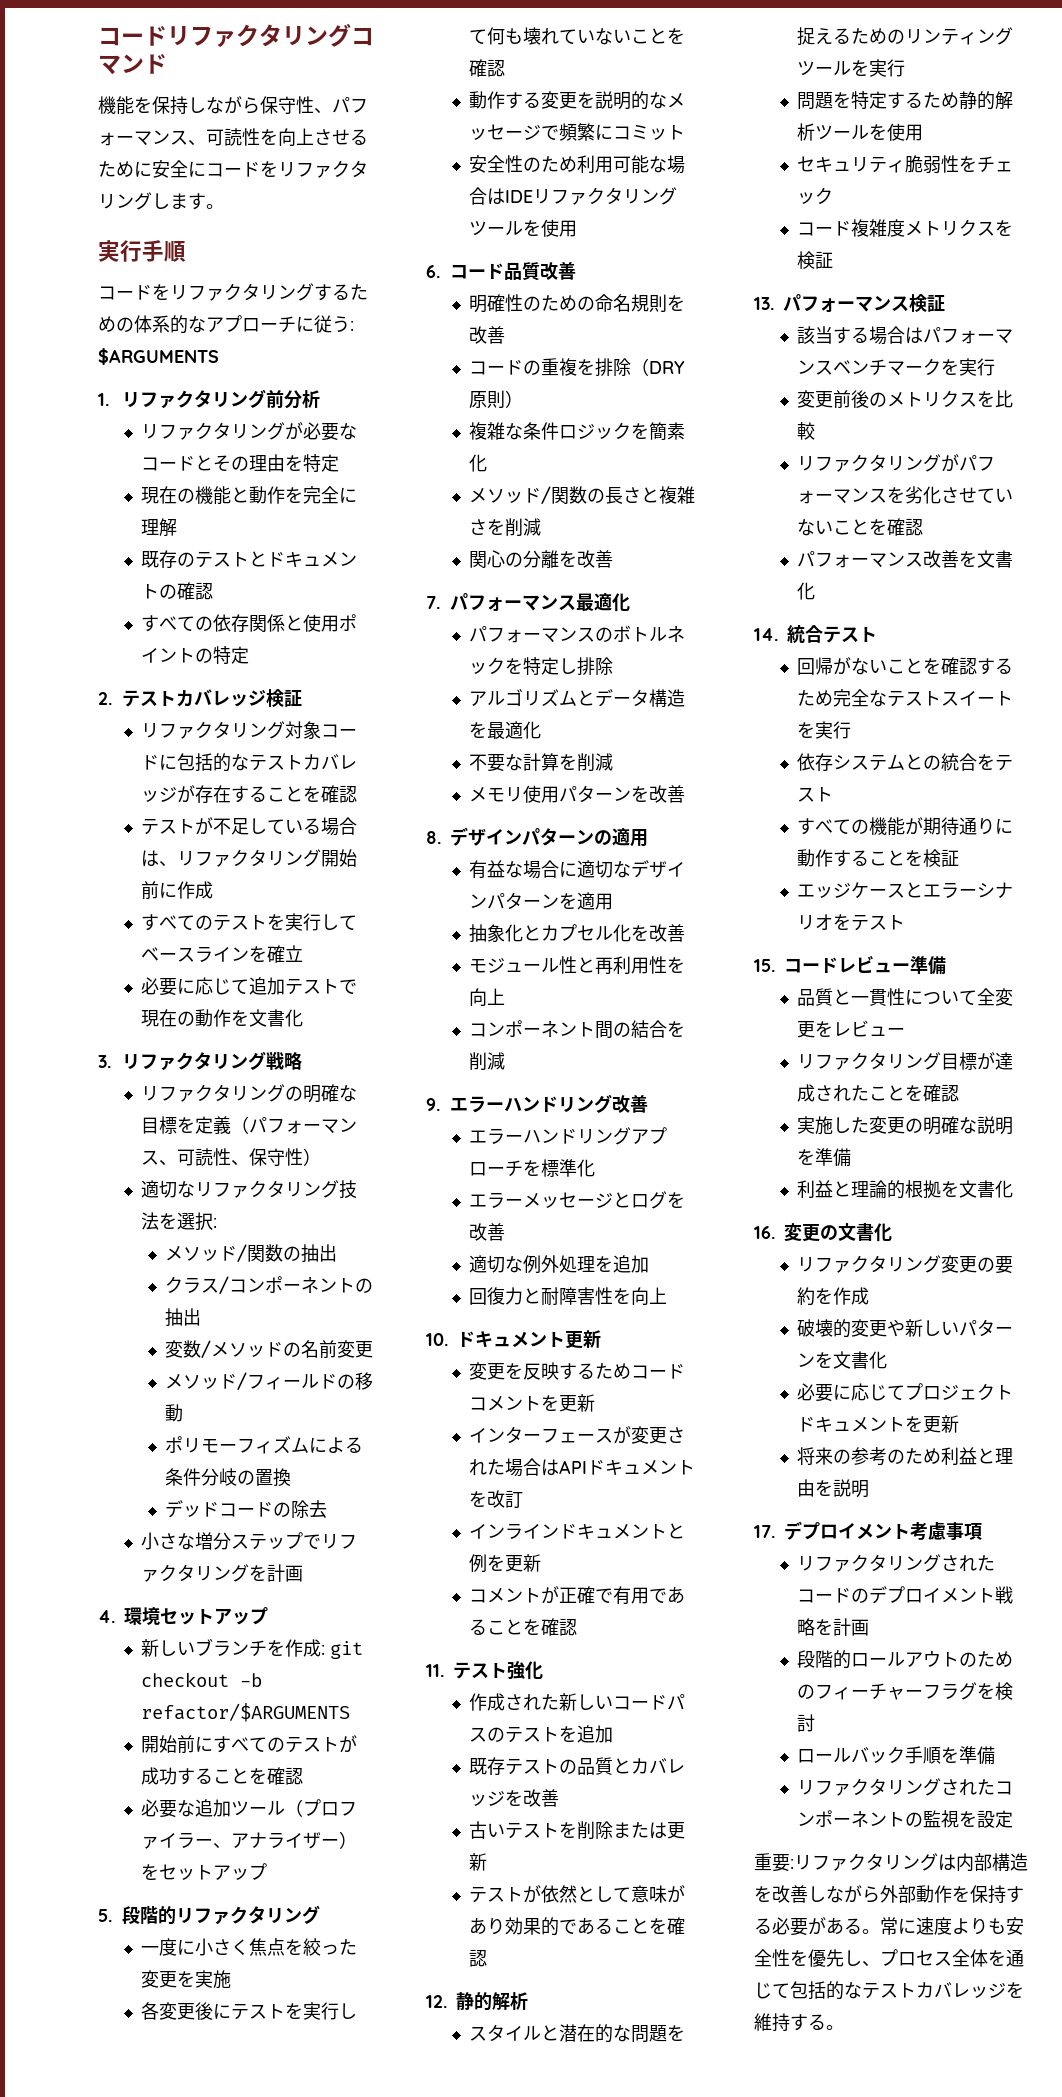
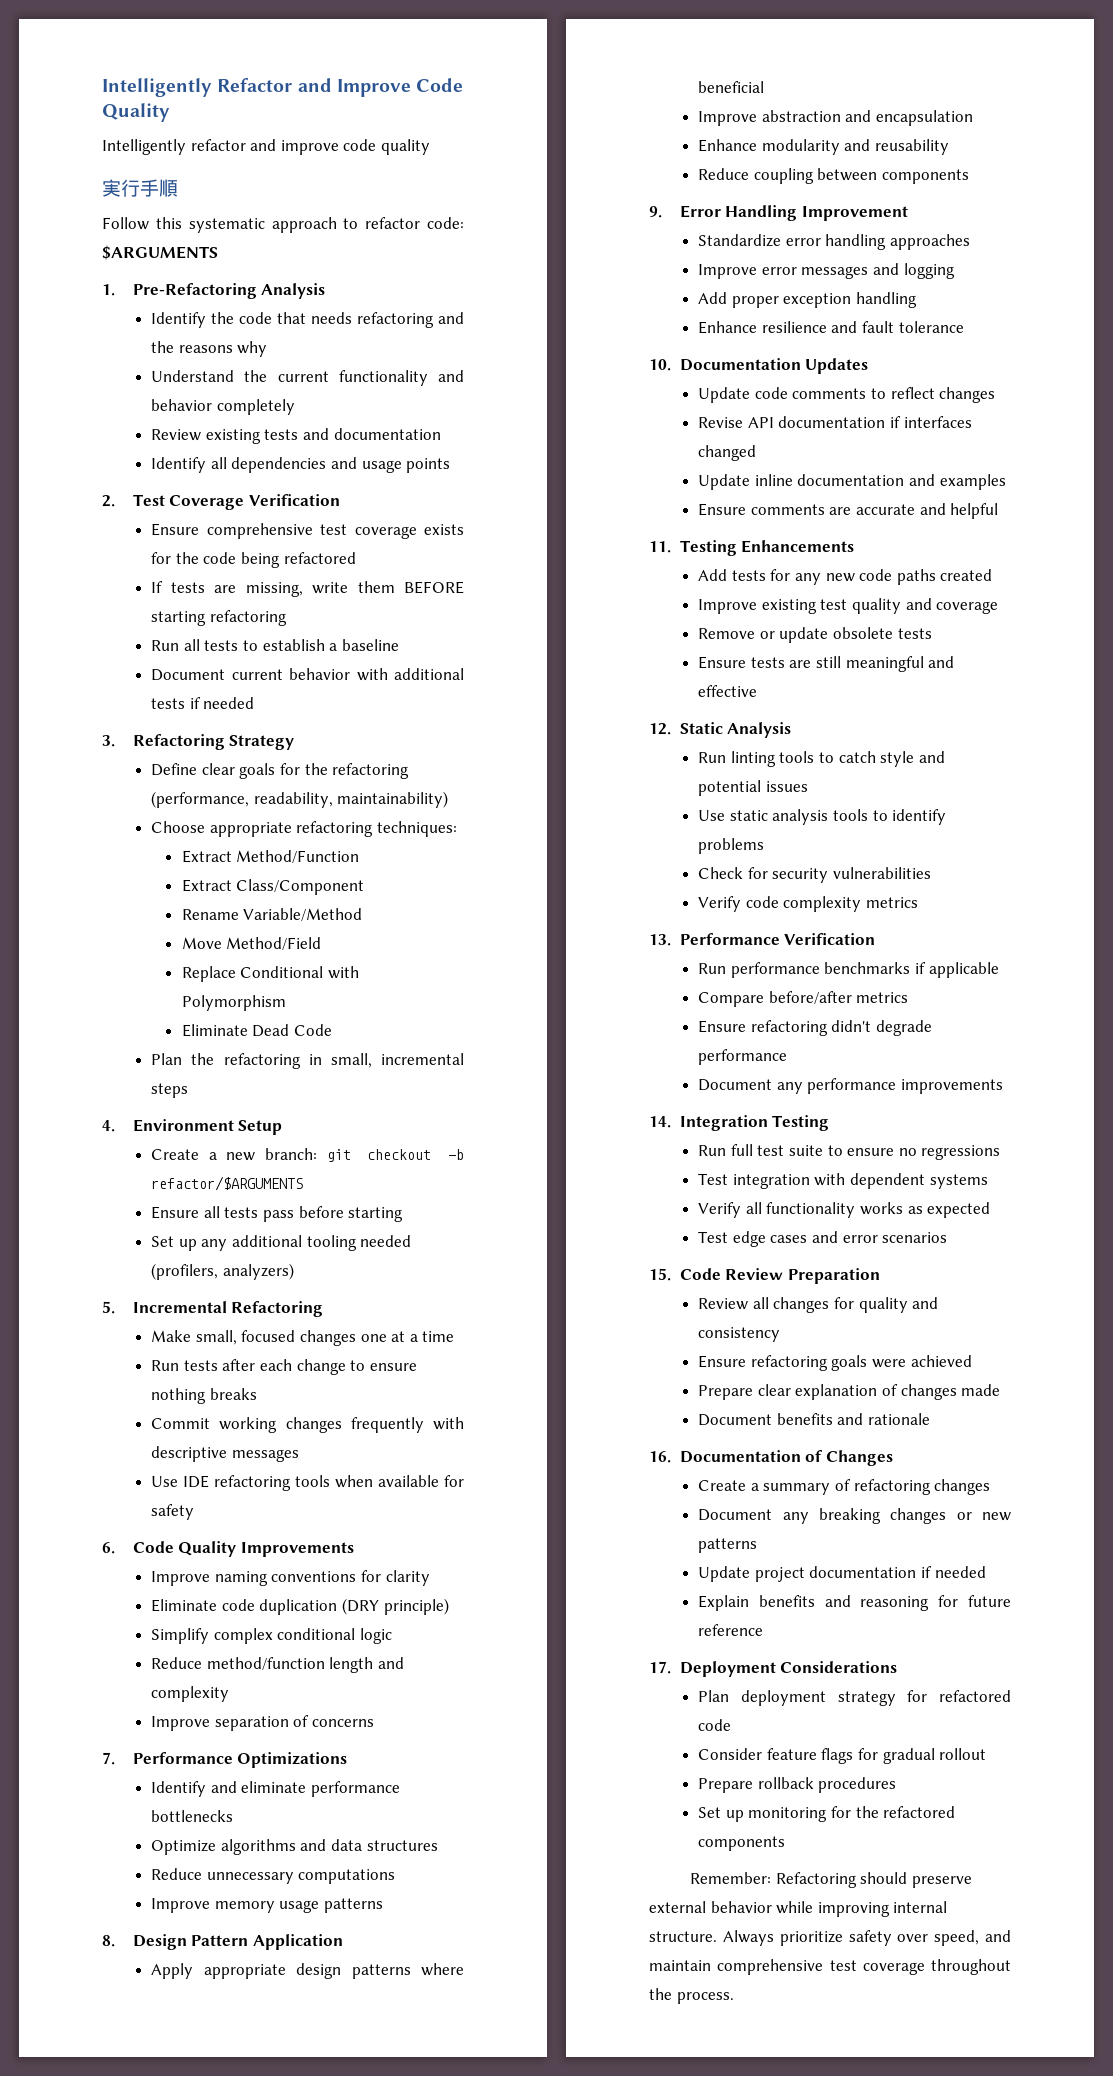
- コードリファクタリングコマンド
- 機能を保持しながら保守性、パフォーマンス、可読性を向上させるために安全にコードをリファクタリングします。
+ Intelligently Refactor and Improve Code Quality
+ Intelligently refactor and improve code quality
  実行手順
- コードをリファクタリングするための体系的なアプローチに従う: $ARGUMENTS
- 1.リファクタリング前分析
- リファクタリングが必要なコードとその理由を特定
- 現在の機能と動作を完全に理解
- 既存のテストとドキュメントの確認
- すべての依存関係と使用ポイントの特定
- 2.テストカバレッジ検証
- リファクタリング対象コードに包括的なテストカバレッジが存在することを確認
- テストが不足している場合は、リファクタリング開始前に作成
- すべてのテストを実行してベースラインを確立
- 必要に応じて追加テストで現在の動作を文書化
- 3.リファクタリング戦略
- リファクタリングの明確な目標を定義（パフォーマンス、可読性、保守性）
- 適切なリファクタリング技法を選択:
- メソッド/関数の抽出
- クラス/コンポーネントの抽出
- 変数/メソッドの名前変更
- メソッド/フィールドの移動
- ポリモーフィズムによる条件分岐の置換
- デッドコードの除去
- 小さな増分ステップでリファクタリングを計画
- 4.環境セットアップ
- 新しいブランチを作成: git checkout -b refactor/$ARGUMENTS
- 開始前にすべてのテストが成功することを確認
- 必要な追加ツール（プロファイラー、アナライザー）をセットアップ
- 5.段階的リファクタリング
- 一度に小さく焦点を絞った変更を実施
- 各変更後にテストを実行して何も壊れていないことを確認
- 動作する変更を説明的なメッセージで頻繁にコミット
- 安全性のため利用可能な場合はIDEリファクタリングツールを使用
- 6.コード品質改善
- 明確性のための命名規則を改善
- コードの重複を排除（DRY原則）
- 複雑な条件ロジックを簡素化
- メソッド/関数の長さと複雑さを削減
- 関心の分離を改善
- 7.パフォーマンス最適化
- パフォーマンスのボトルネックを特定し排除
- アルゴリズムとデータ構造を最適化
- 不要な計算を削減
- メモリ使用パターンを改善
- 8.デザインパターンの適用
- 有益な場合に適切なデザインパターンを適用
- 抽象化とカプセル化を改善
- モジュール性と再利用性を向上
- コンポーネント間の結合を削減
- 9.エラーハンドリング改善
- エラーハンドリングアプローチを標準化
- エラーメッセージとログを改善
- 適切な例外処理を追加
- 回復力と耐障害性を向上
- 10.ドキュメント更新
- 変更を反映するためコードコメントを更新
- インターフェースが変更された場合はAPIドキュメントを改訂
- インラインドキュメントと例を更新
- コメントが正確で有用であることを確認
- 11.テスト強化
- 作成された新しいコードパスのテストを追加
- 既存テストの品質とカバレッジを改善
- 古いテストを削除または更新
- テストが依然として意味があり効果的であることを確認
- 12.静的解析
- スタイルと潜在的な問題を捉えるためのリンティングツールを実行
- 問題を特定するため静的解析ツールを使用
- セキュリティ脆弱性をチェック
- コード複雑度メトリクスを検証
- 13.パフォーマンス検証
- 該当する場合はパフォーマンスベンチマークを実行
- 変更前後のメトリクスを比較
- リファクタリングがパフォーマンスを劣化させていないことを確認
- パフォーマンス改善を文書化
- 14.統合テスト
- 回帰がないことを確認するため完全なテストスイートを実行
- 依存システムとの統合をテスト
- すべての機能が期待通りに動作することを検証
- エッジケースとエラーシナリオをテスト
- 15.コードレビュー準備
- 品質と一貫性について全変更をレビュー
- リファクタリング目標が達成されたことを確認
- 実施した変更の明確な説明を準備
- 利益と理論的根拠を文書化
- 16.変更の文書化
- リファクタリング変更の要約を作成
- 破壊的変更や新しいパターンを文書化
- 必要に応じてプロジェクトドキュメントを更新
- 将来の参考のため利益と理由を説明
- 17.デプロイメント考慮事項
- リファクタリングされたコードのデプロイメント戦略を計画
- 段階的ロールアウトのためのフィーチャーフラグを検討
- ロールバック手順を準備
- リファクタリングされたコンポーネントの監視を設定
- 重要:リファクタリングは内部構造を改善しながら外部動作を保持する必要がある。常に速度よりも安全性を優先し、プロセス全体を通じて包括的なテストカバレッジを維持する。
+ Follow this systematic approach to refactor code: $ARGUMENTS
+ 1. Pre-Refactoring Analysis
+ Identify the code that needs refactoring and the reasons why
+ Understand the current functionality and behavior completely
+ Review existing tests and documentation
+ Identify all dependencies and usage points
+ 2. Test Coverage Verification
+ Ensure comprehensive test coverage exists for the code being refactored
+ If tests are missing, write them BEFORE starting refactoring
+ Run all tests to establish a baseline
+ Document current behavior with additional tests if needed
+ 3. Refactoring Strategy
+ Define clear goals for the refactoring (performance, readability, maintainability)
+ Choose appropriate refactoring techniques:
+ Extract Method/Function
+ Extract Class/Component
+ Rename Variable/Method
+ Move Method/Field
+ Replace Conditional with Polymorphism
+ Eliminate Dead Code
+ Plan the refactoring in small, incremental steps
+ 4. Environment Setup
+ Create a new branch: git checkout -b refactor/$ARGUMENTS
+ Ensure all tests pass before starting
+ Set up any additional tooling needed (profilers, analyzers)
+ 5. Incremental Refactoring
+ Make small, focused changes one at a time
+ Run tests after each change to ensure nothing breaks
+ Commit working changes frequently with descriptive messages
+ Use IDE refactoring tools when available for safety
+ 6. Code Quality Improvements
+ Improve naming conventions for clarity
+ Eliminate code duplication (DRY principle)
+ Simplify complex conditional logic
+ Reduce method/function length and complexity
+ Improve separation of concerns
+ 7. Performance Optimizations
+ Identify and eliminate performance bottlenecks
+ Optimize algorithms and data structures
+ Reduce unnecessary computations
+ Improve memory usage patterns
+ 8. Design Pattern Application
+ Apply appropriate design patterns where beneficial
+ Improve abstraction and encapsulation
+ Enhance modularity and reusability
+ Reduce coupling between components
+ 9. Error Handling Improvement
+ Standardize error handling approaches
+ Improve error messages and logging
+ Add proper exception handling
+ Enhance resilience and fault tolerance
+ 10. Documentation Updates
+ Update code comments to reflect changes
+ Revise API documentation if interfaces changed
+ Update inline documentation and examples
+ Ensure comments are accurate and helpful
+ 11. Testing Enhancements
+ Add tests for any new code paths created
+ Improve existing test quality and coverage
+ Remove or update obsolete tests
+ Ensure tests are still meaningful and effective
+ 12. Static Analysis
+ Run linting tools to catch style and potential issues
+ Use static analysis tools to identify problems
+ Check for security vulnerabilities
+ Verify code complexity metrics
+ 13. Performance Verification
+ Run performance benchmarks if applicable
+ Compare before/after metrics
+ Ensure refactoring didn't degrade performance
+ Document any performance improvements
+ 14. Integration Testing
+ Run full test suite to ensure no regressions
+ Test integration with dependent systems
+ Verify all functionality works as expected
+ Test edge cases and error scenarios
+ 15. Code Review Preparation
+ Review all changes for quality and consistency
+ Ensure refactoring goals were achieved
+ Prepare clear explanation of changes made
+ Document benefits and rationale
+ 16. Documentation of Changes
+ Create a summary of refactoring changes
+ Document any breaking changes or new patterns
+ Update project documentation if needed
+ Explain benefits and reasoning for future reference
+ 17. Deployment Considerations
+ Plan deployment strategy for refactored code
+ Consider feature flags for gradual rollout
+ Prepare rollback procedures
+ Set up monitoring for the refactored components
+ Remember: Refactoring should preserve external behavior while improving internal structure. Always prioritize safety over speed, and maintain comprehensive test coverage throughout the process.

